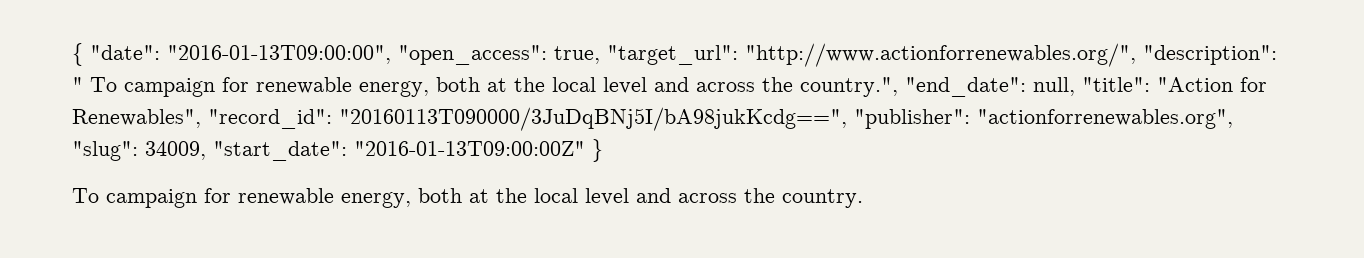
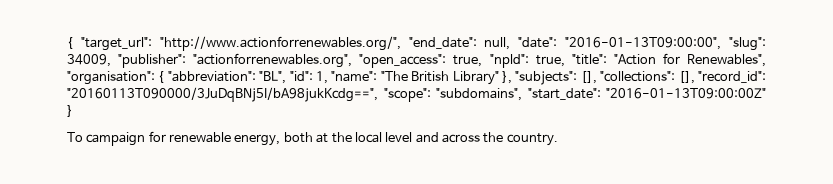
- { "date": "2016-01-13T09:00:00", "open_access": true, "target_url": "http://www.actionforrenewables.org/", "description": " To campaign for renewable energy, both at the local level and across the country.", "end_date": null, "title": "Action for Renewables", "record_id": "20160113T090000/3JuDqBNj5I/bA98jukKcdg==", "publisher": "actionforrenewables.org", "slug": 34009, "start_date": "2016-01-13T09:00:00Z" }
+ { "target_url": "http://www.actionforrenewables.org/", "end_date": null, "date": "2016-01-13T09:00:00", "slug": 34009, "publisher": "actionforrenewables.org", "open_access": true, "npld": true, "title": "Action for Renewables", "organisation": { "abbreviation": "BL", "id": 1, "name": "The British Library" }, "subjects": [], "collections": [], "record_id": "20160113T090000/3JuDqBNj5I/bA98jukKcdg==", "scope": "subdomains", "start_date": "2016-01-13T09:00:00Z" }

